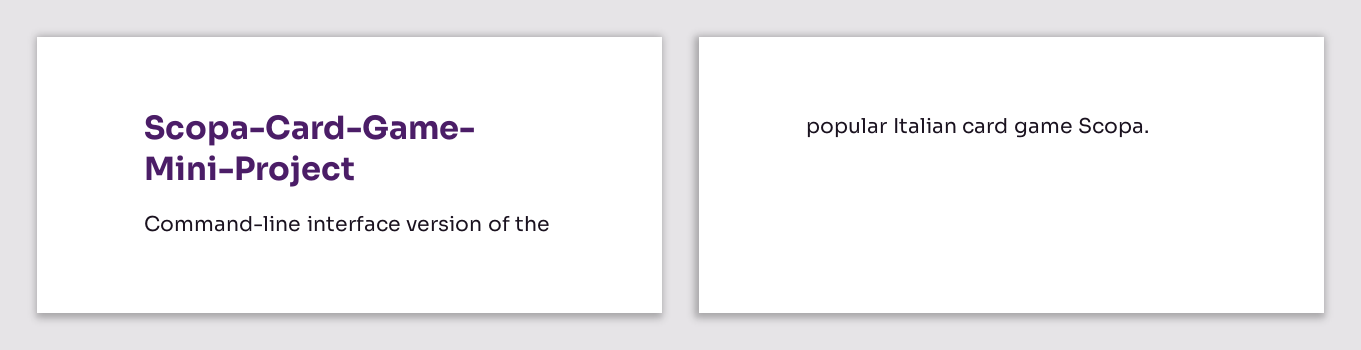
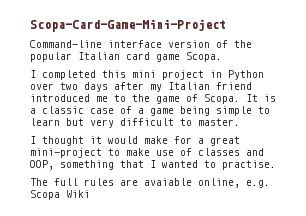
+ I completed this mini project in Python over two days after my Italian friend introduced me to the game of Scopa. It is a classic case of a game being simple to learn but very difficult to master.
+ I thought it would make for a great mini-project to make use of classes and OOP, something that I wanted to practise.
+ The full rules are avaiable online, e.g. Scopa Wiki

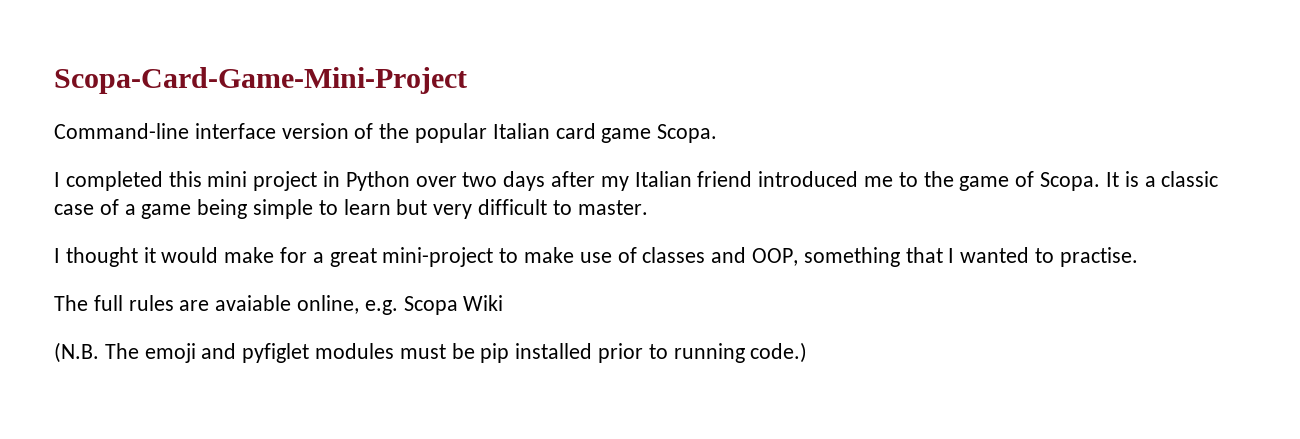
+ (N.B. The emoji and pyfiglet modules must be pip installed prior to running code.)

